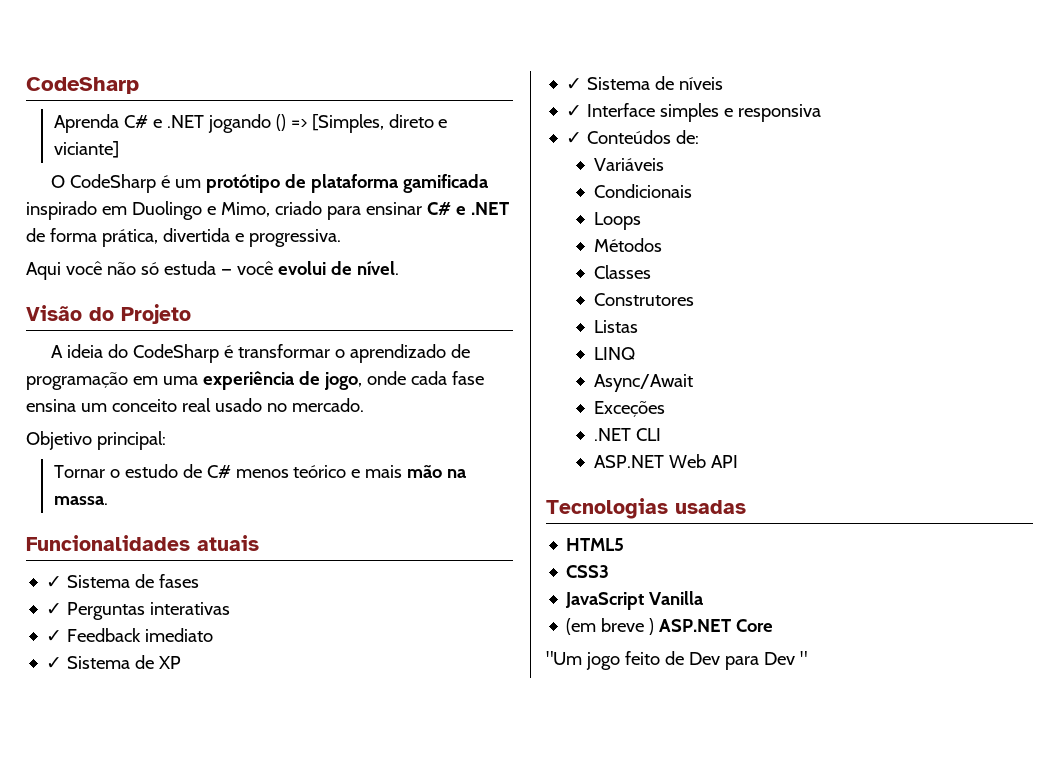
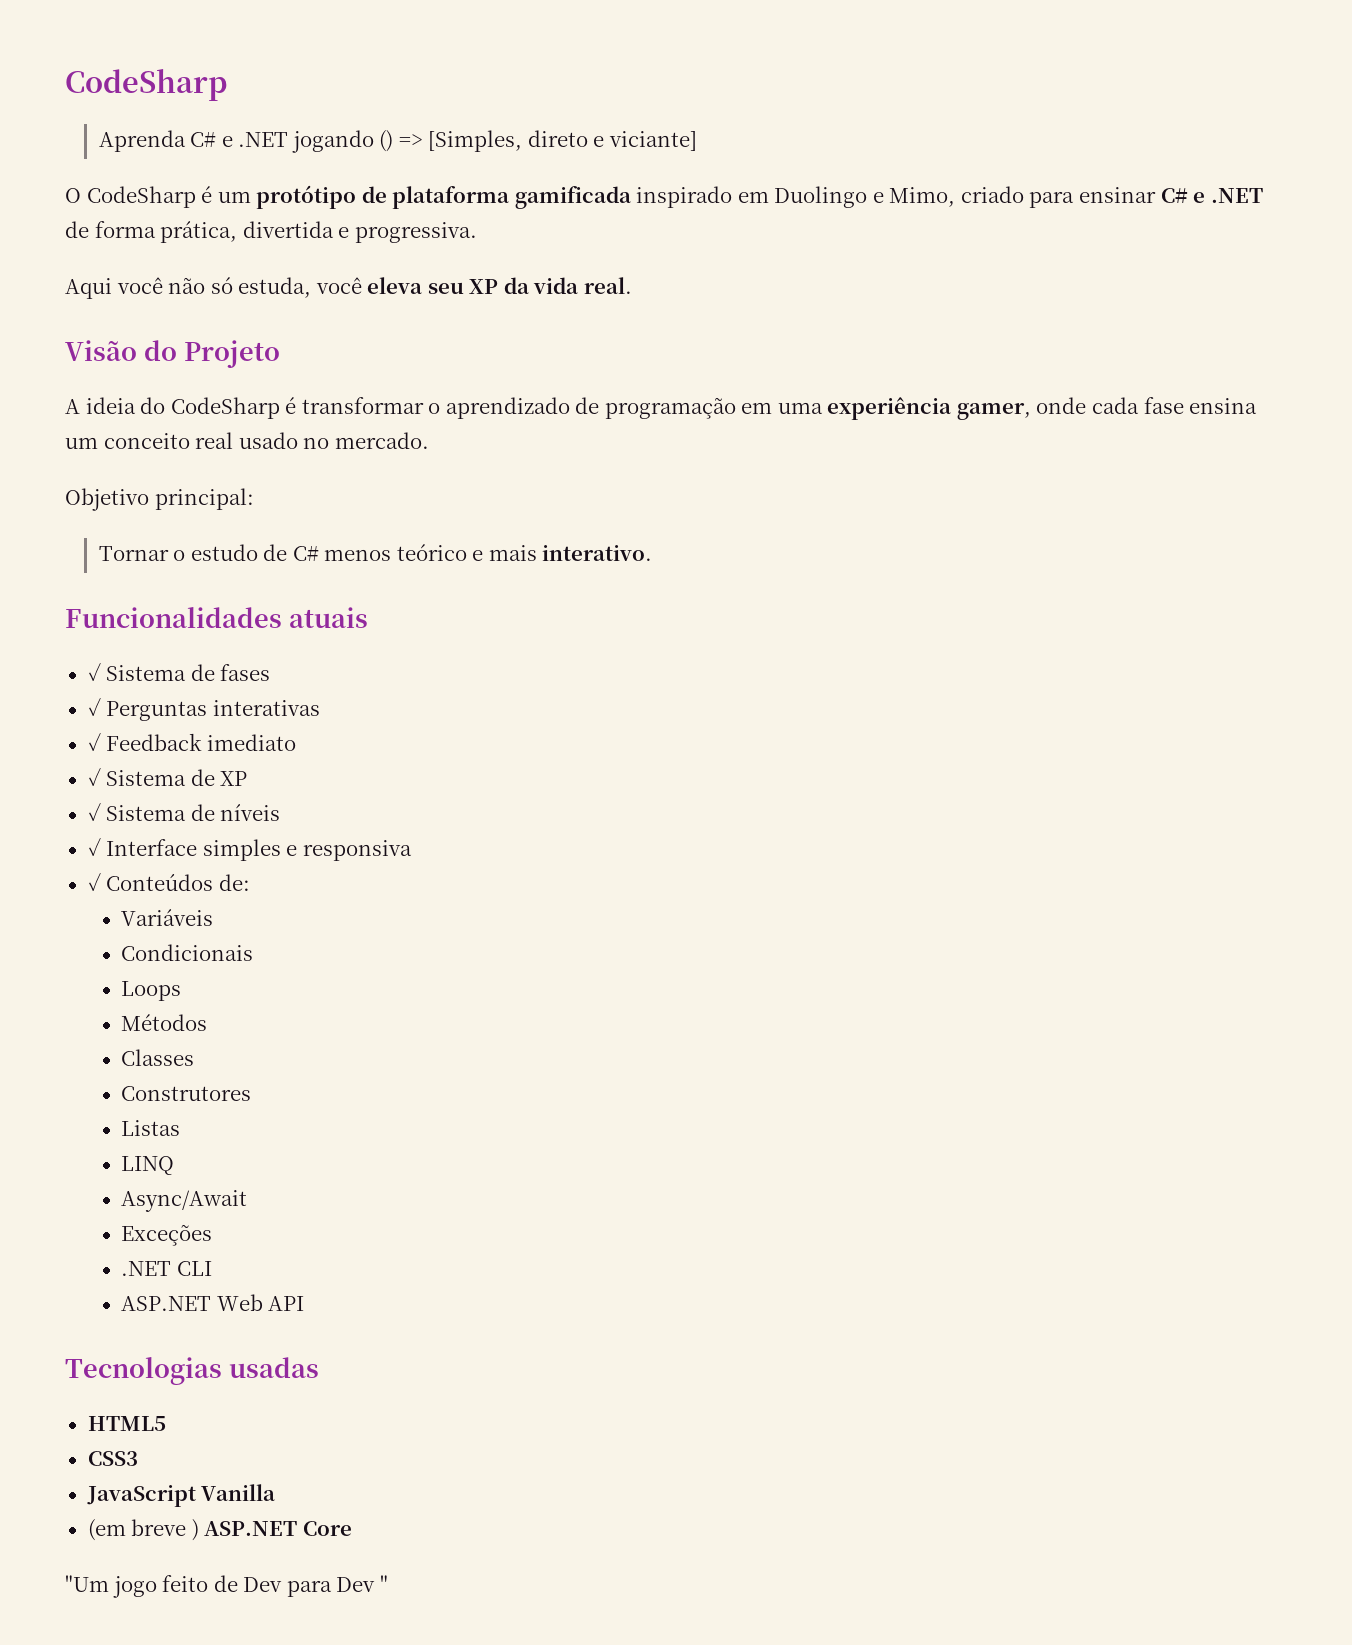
- Aqui você não só estuda — você evolui de nível.
+ Aqui você não só estuda, você eleva seu XP da vida real.
- A ideia do CodeSharp é transformar o aprendizado de programação em uma experiência de jogo, onde cada fase ensina um conceito real usado no mercado.
+ A ideia do CodeSharp é transformar o aprendizado de programação em uma experiência gamer, onde cada fase ensina um conceito real usado no mercado.
- Tornar o estudo de C# menos teórico e mais mão na massa.
+ Tornar o estudo de C# menos teórico e mais interativo.

